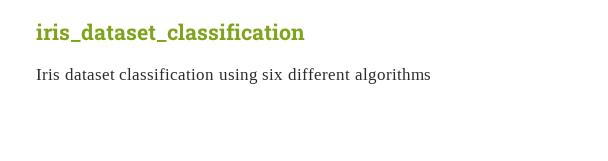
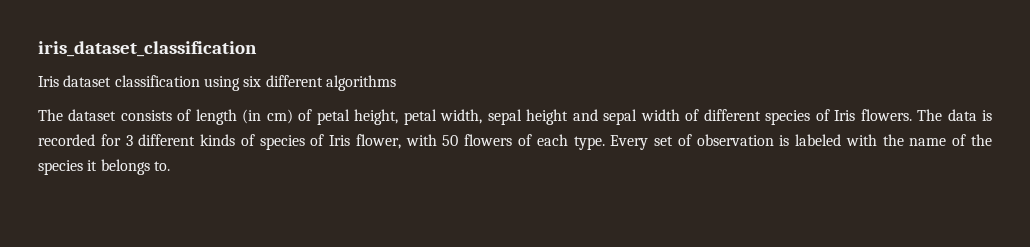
+ The dataset consists of length (in cm) of petal height, petal width, sepal height and sepal width of different species of Iris flowers. The data is recorded for 3 different kinds of species of Iris flower, with 50 flowers of each type. Every set of observation is labeled with the name of the species it belongs to.

